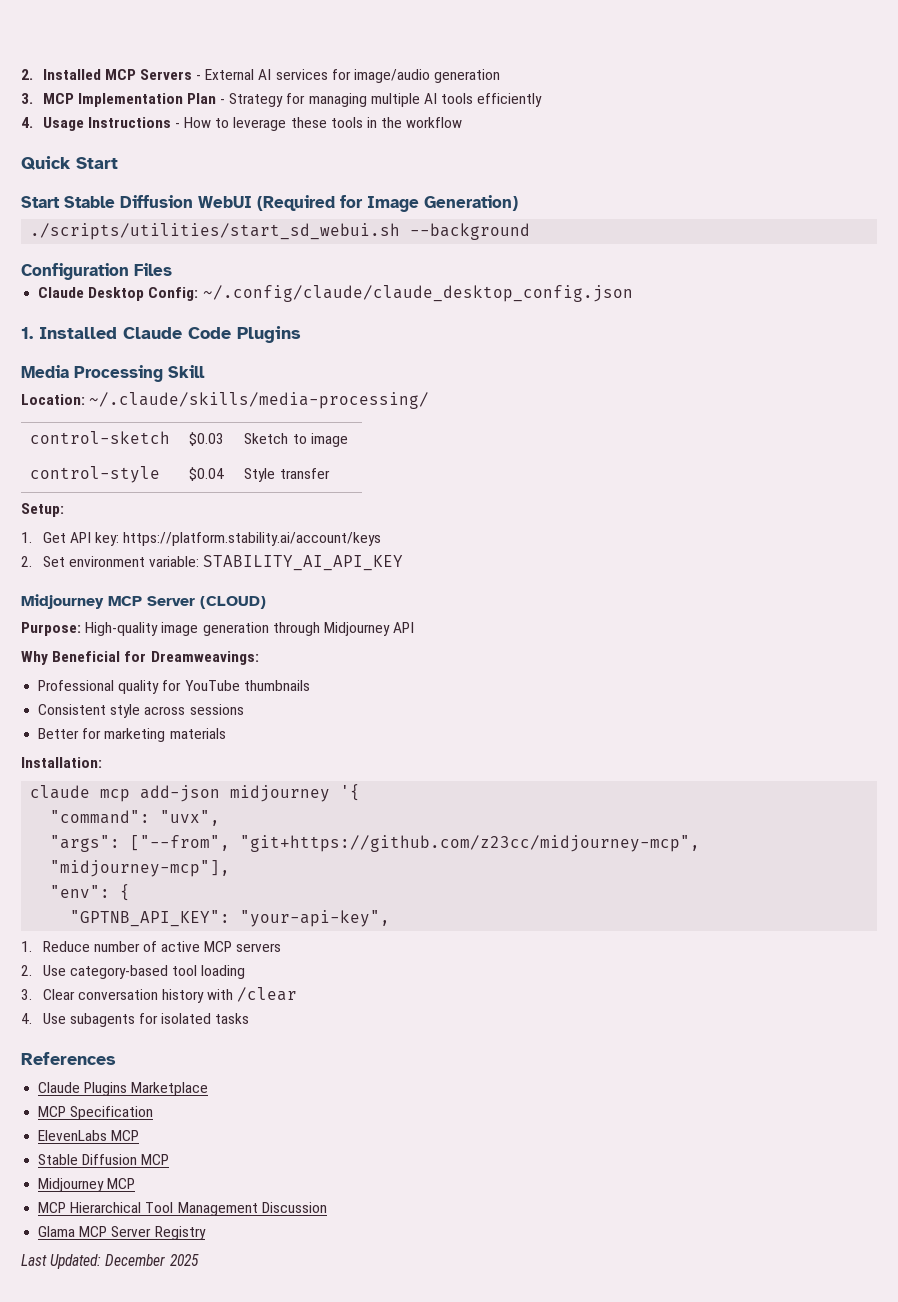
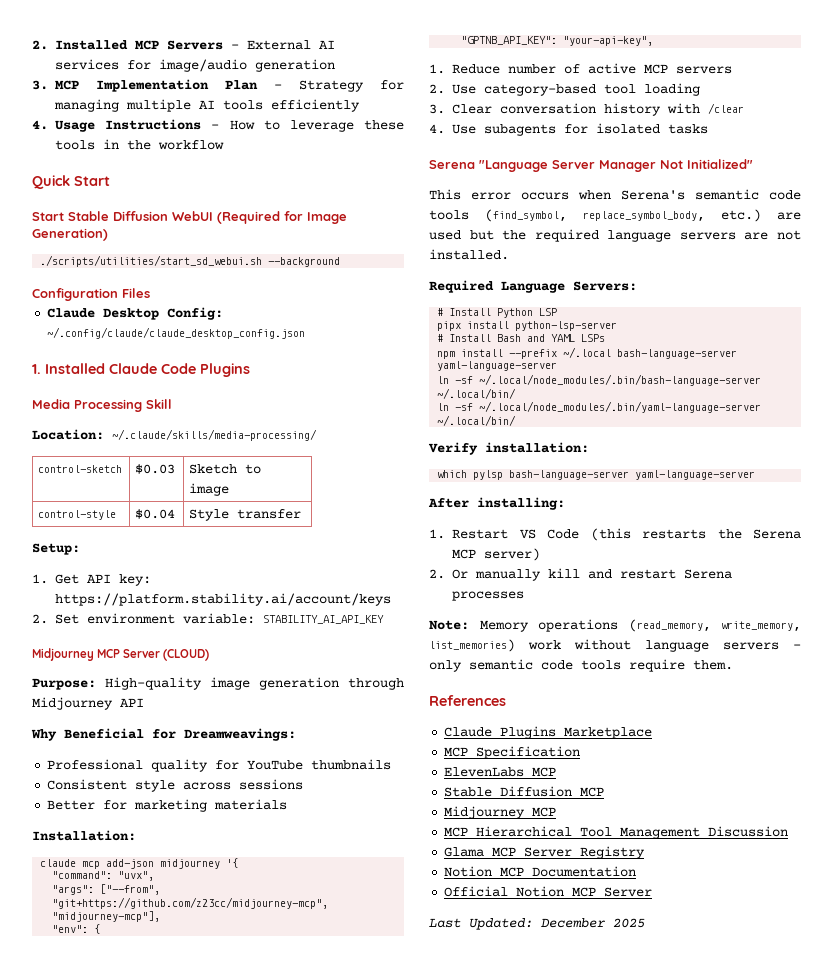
+ Serena "Language Server Manager Not Initialized"
+ This error occurs when Serena's semantic code tools (find_symbol, replace_symbol_body, etc.) are used but the required language servers are not installed.
+ Required Language Servers:
+ # Install Python LSP
+ pipx install python-lsp-server
+ # Install Bash and YAML LSPs
+ npm install --prefix ~/.local bash-language-server yaml-language-server
+ ln -sf ~/.local/node_modules/.bin/bash-language-server ~/.local/bin/
+ ln -sf ~/.local/node_modules/.bin/yaml-language-server ~/.local/bin/
+ Verify installation:
+ which pylsp bash-language-server yaml-language-server
+ After installing:
+ 1. Restart VS Code (this restarts the Serena MCP server)
+ 2. Or manually kill and restart Serena processes
+ Note: Memory operations (read_memory, write_memory, list_memories) work without language servers - only semantic code tools require them.
+ Notion MCP Documentation
+ Official Notion MCP Server

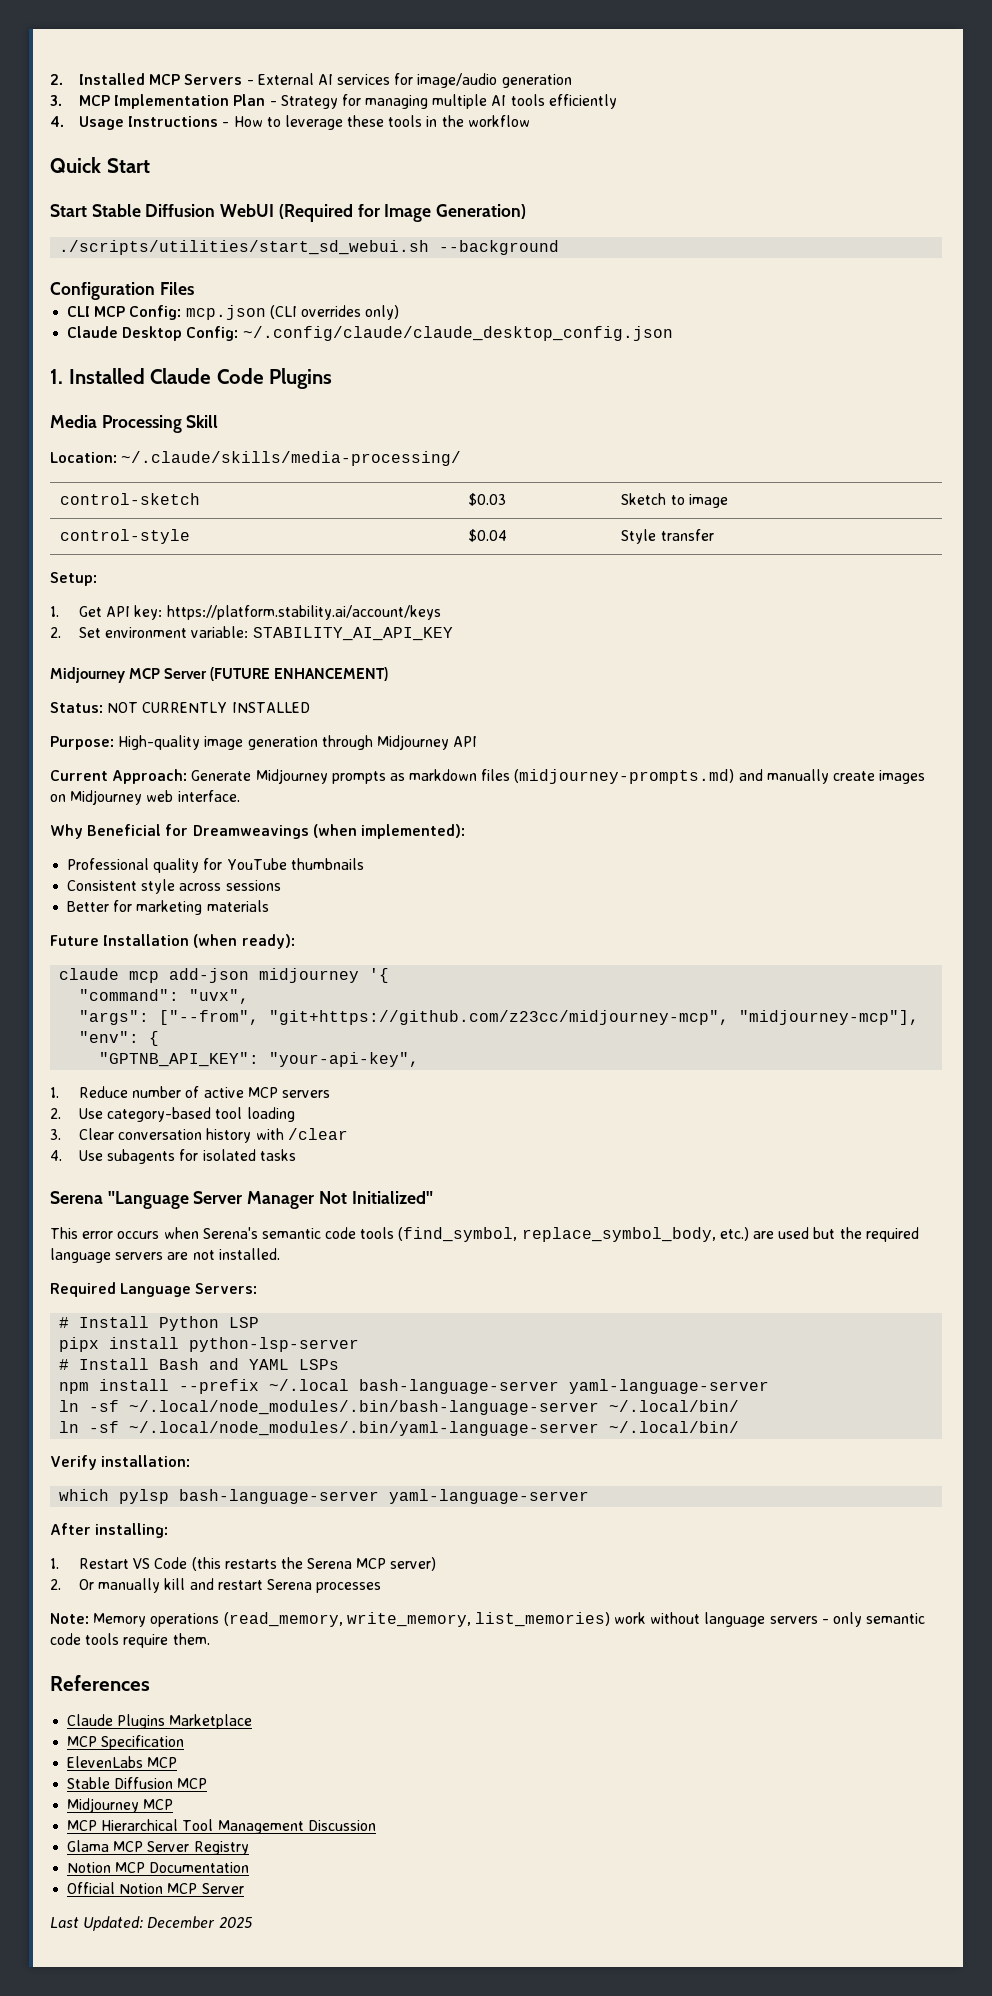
+ CLI MCP Config: mcp.json (CLI overrides only)
- Midjourney MCP Server (CLOUD)
+ Midjourney MCP Server (FUTURE ENHANCEMENT)
+ Status: NOT CURRENTLY INSTALLED
+ Current Approach: Generate Midjourney prompts as markdown files (midjourney-prompts.md) and manually create images on Midjourney web interface.
- Why Beneficial for Dreamweavings:
+ Why Beneficial for Dreamweavings (when implemented):
- Installation:
+ Future Installation (when ready):

